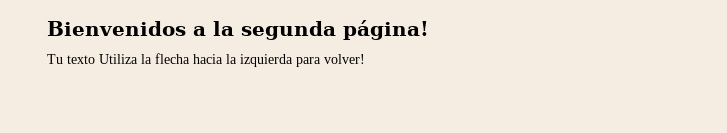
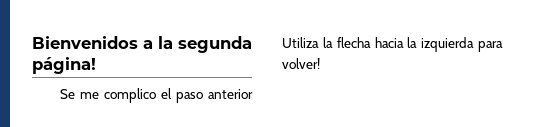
- Tu texto Utiliza la flecha hacia la izquierda para volver!
+ Se me complico el paso anterior Utiliza la flecha hacia la izquierda para volver!

